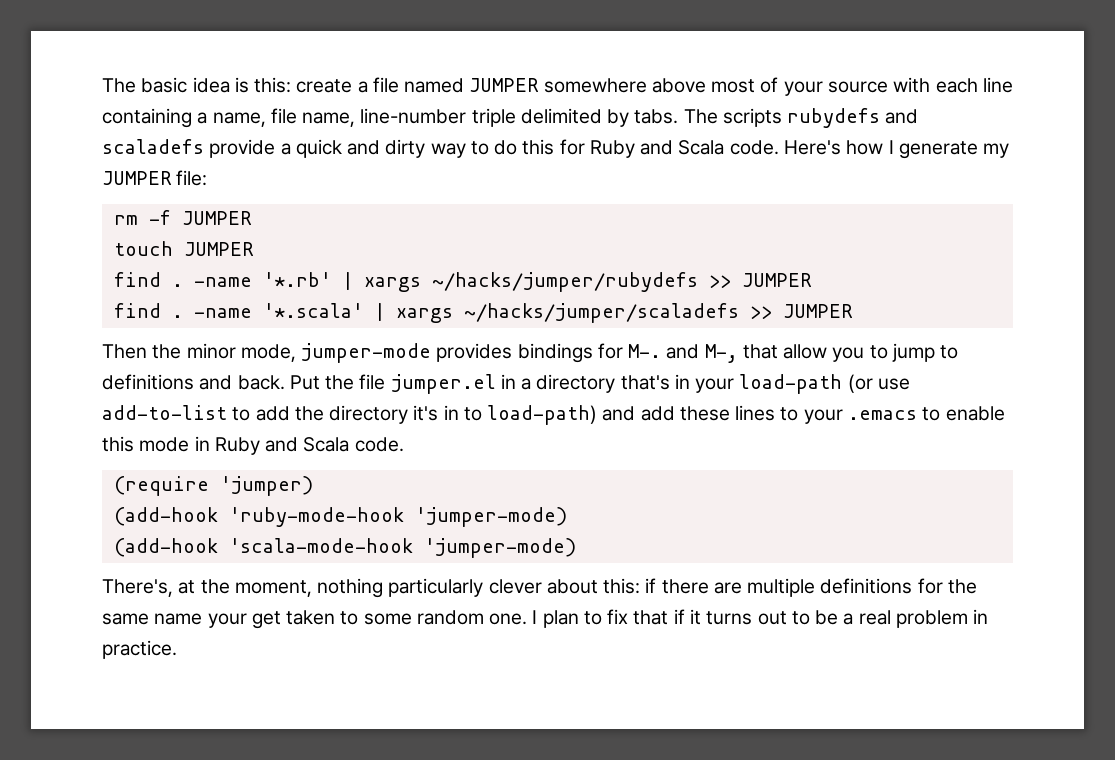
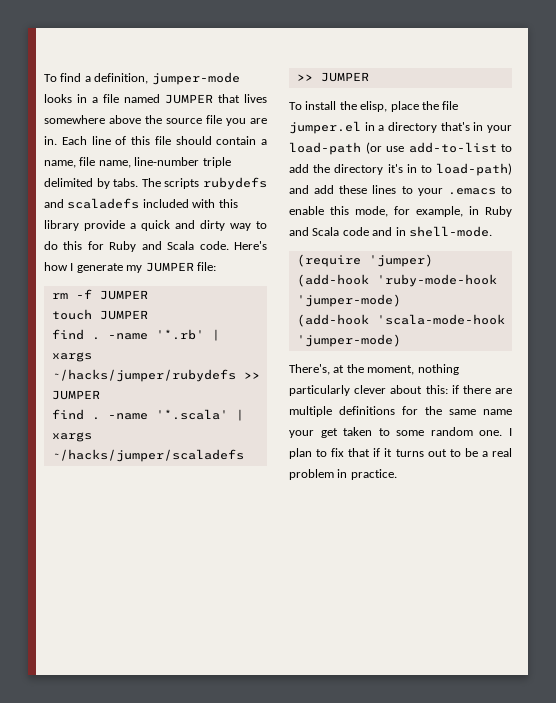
- The basic idea is this: create a file named JUMPER somewhere above most of your source with each line containing a name, file name, line-number triple delimited by tabs.
+ To find a definition, jumper-mode looks in a file named JUMPER that lives somewhere above the source file you are in. Each line of this file should contain a name, file name, line-number triple delimited by tabs.
- The scripts rubydefs and scaladefs provide a quick and dirty way to do this for Ruby and Scala code.
+ The scripts rubydefs and scaladefs included with this library provide a quick and dirty way to do this for Ruby and Scala code.
- Then the minor mode, jumper-mode provides bindings for M-. and M-, that allow you to jump to definitions and back. Put the file jumper.el in a directory that's in your load-path (or use add-to-list to add the directory it's in to load-path) and add these lines to your .emacs to enable this mode in Ruby and Scala code.
+ To install the elisp, place the file jumper.el in a directory that's in your load-path (or use add-to-list to add the directory it's in to load-path) and add these lines to your .emacs to enable this mode, for example, in Ruby and Scala code and in shell-mode.

